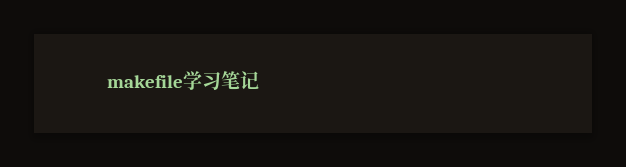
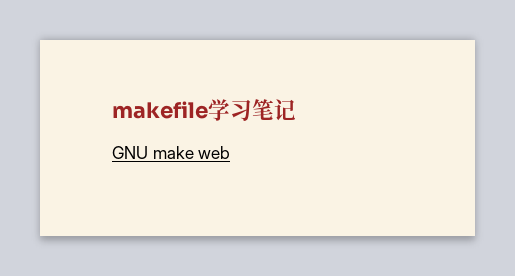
+ GNU make web

